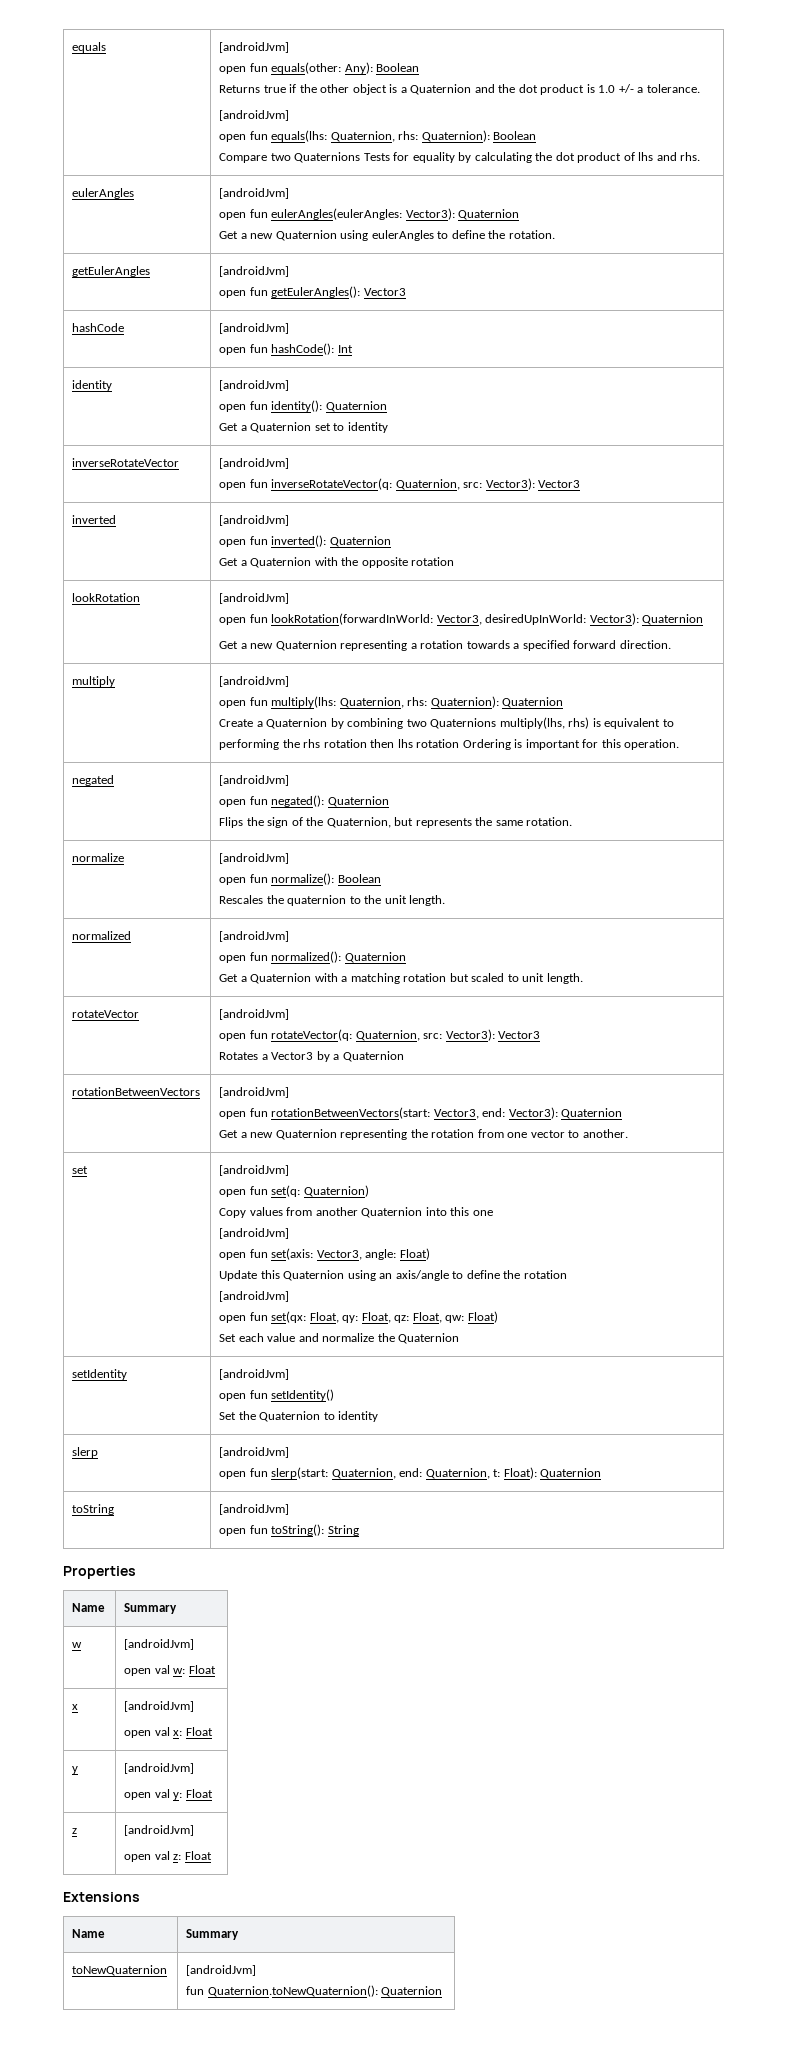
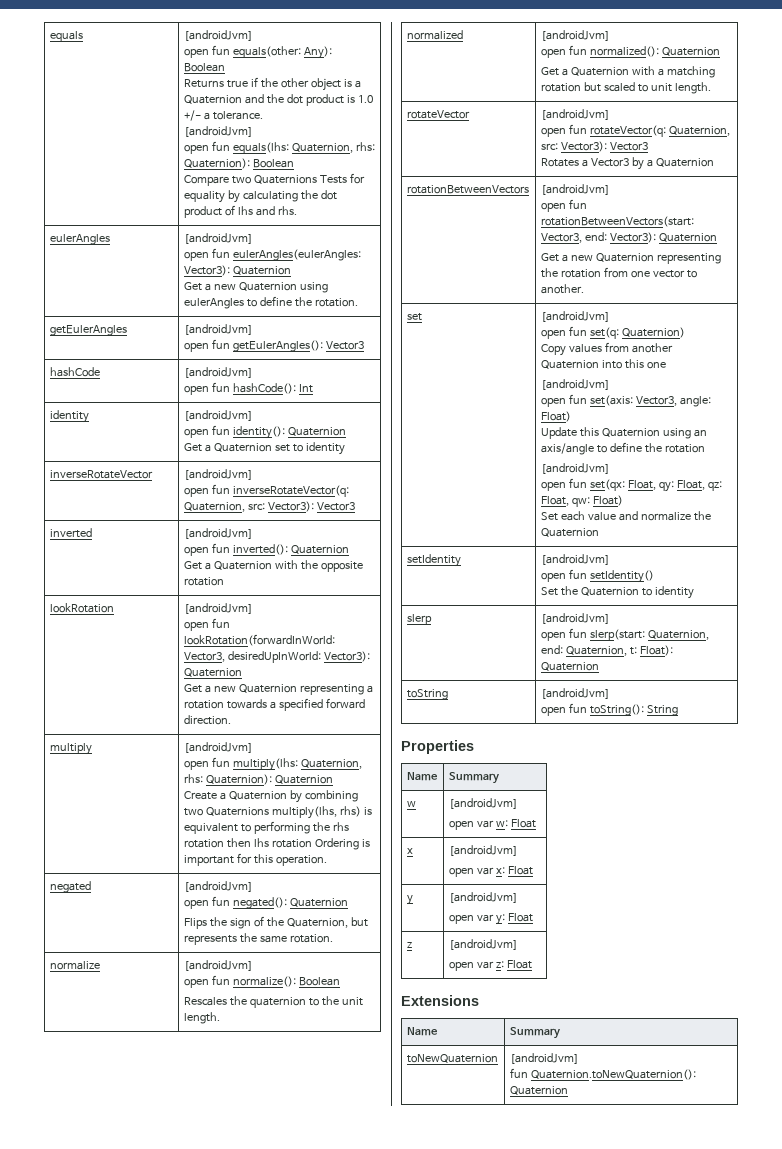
  w | [androidJvm]
- open val w: Float
+ open var w: Float
  x | [androidJvm]
- open val x: Float
+ open var x: Float
  y | [androidJvm]
- open val y: Float
+ open var y: Float
  z | [androidJvm]
- open val z: Float
+ open var z: Float

